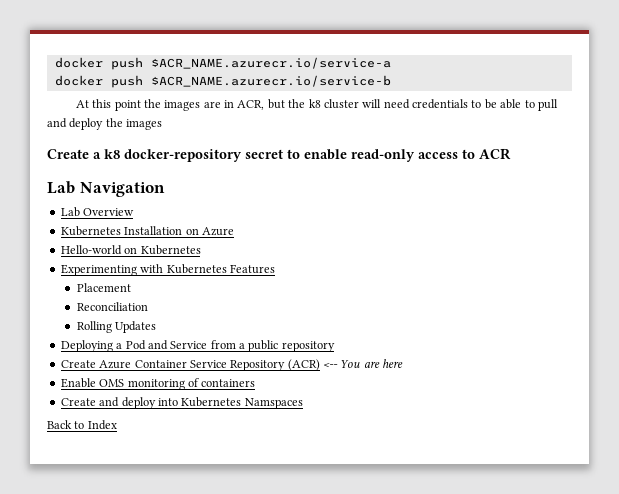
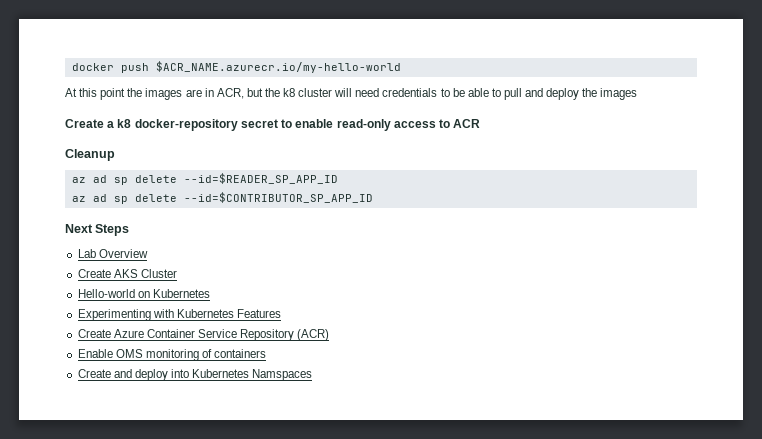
- docker push $ACR_NAME.azurecr.io/service-a
- docker push $ACR_NAME.azurecr.io/service-b
+ docker push $ACR_NAME.azurecr.io/my-hello-world
- Lab Navigation
+ Cleanup
+ az ad sp delete --id=$READER_SP_APP_ID
+ az ad sp delete --id=$CONTRIBUTOR_SP_APP_ID
+ Next Steps
  Lab Overview
- Kubernetes Installation on Azure
+ Create AKS Cluster
- Placement
- Reconciliation
- Rolling Updates
- Deploying a Pod and Service from a public repository
- Create Azure Container Service Repository (ACR) <-- You are here
+ Create Azure Container Service Repository (ACR)
- Back to Index

